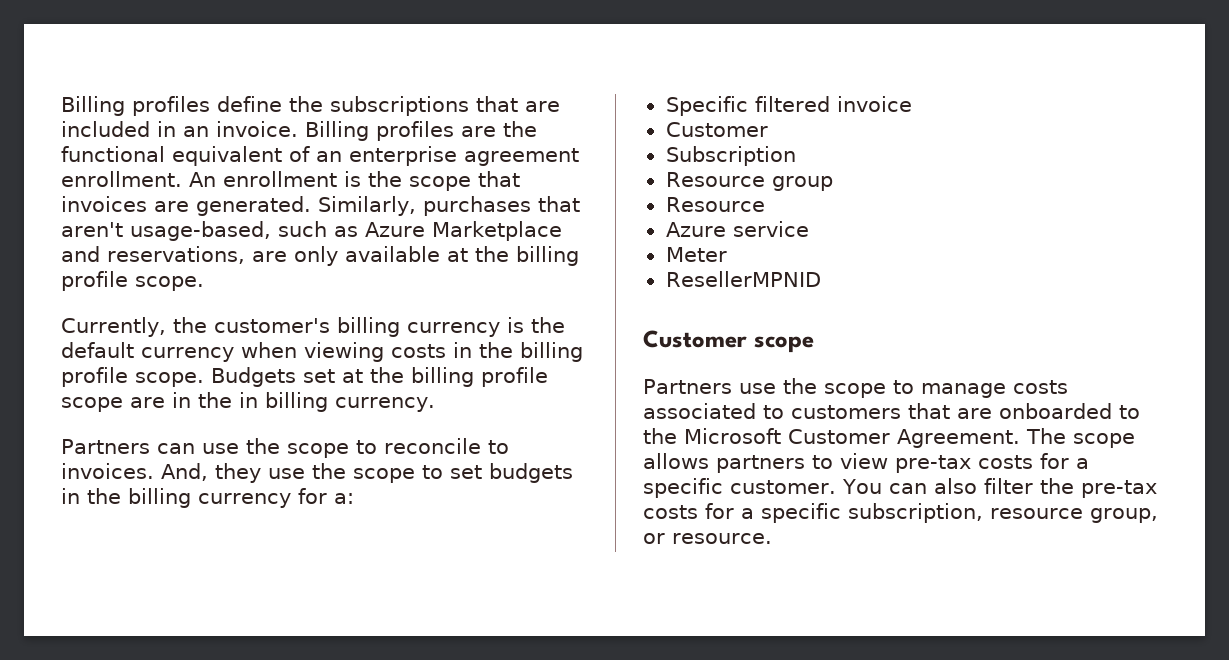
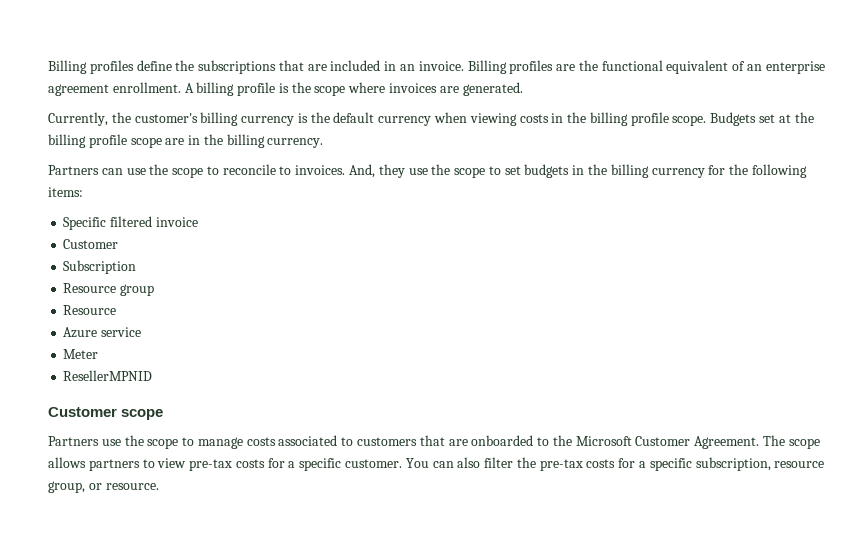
- An enrollment is the scope that invoices are generated. Similarly, purchases that aren't usage-based, such as Azure Marketplace and reservations, are only available at the billing profile scope.
+ A billing profile is the scope where invoices are generated.
- Budgets set at the billing profile scope are in the in billing currency.
+ Budgets set at the billing profile scope are in the billing currency.
- And, they use the scope to set budgets in the billing currency for a:
+ And, they use the scope to set budgets in the billing currency for the following items:

